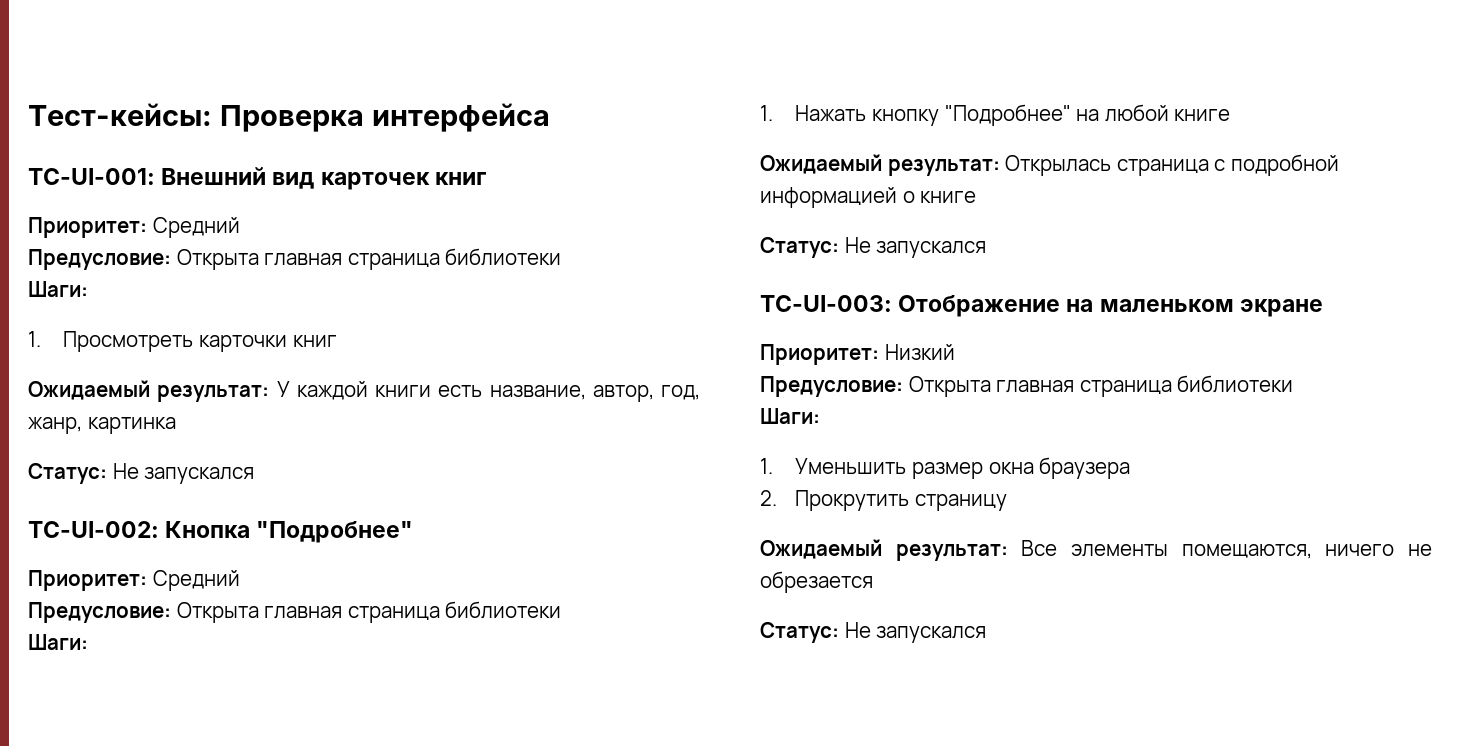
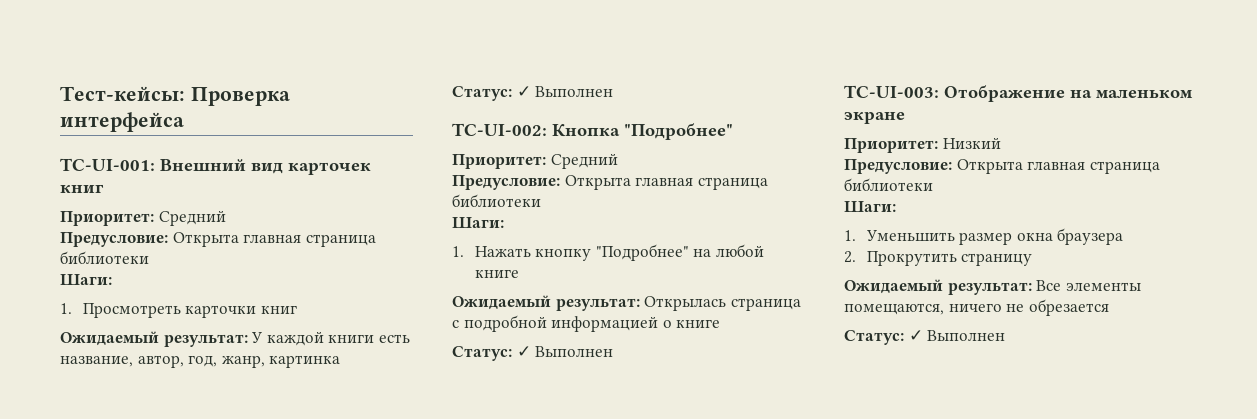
  Ожидаемый результат: У каждой книги есть название, автор, год, жанр, картинка
- Статус: Не запускался
+ Статус: ✓ Выполнен
  Ожидаемый результат: Открылась страница с подробной информацией о книге
- Статус: Не запускался
+ Статус: ✓ Выполнен
  Ожидаемый результат: Все элементы помещаются, ничего не обрезается
- Статус: Не запускался
+ Статус: ✓ Выполнен

